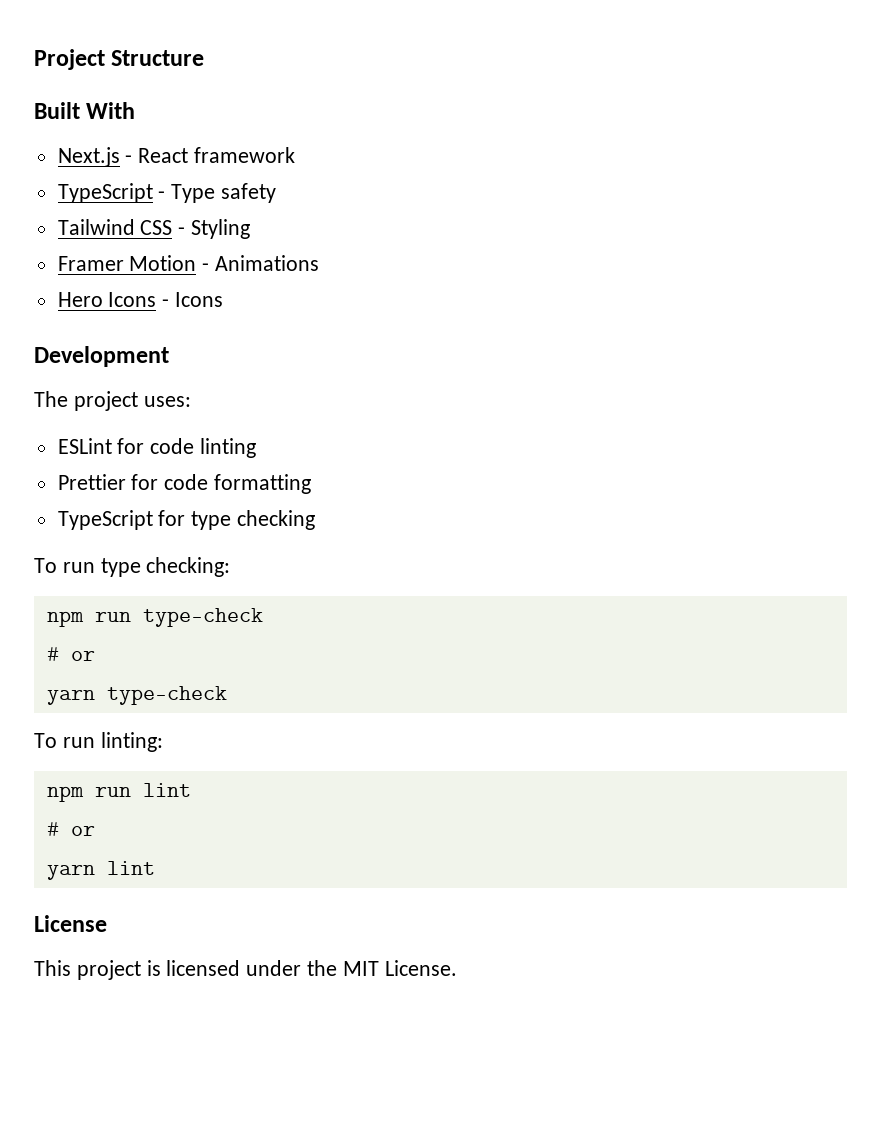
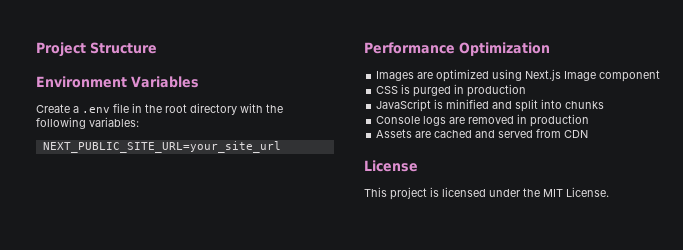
- Built With
- Next.js - React framework
- TypeScript - Type safety
- Tailwind CSS - Styling
- Framer Motion - Animations
- Hero Icons - Icons
- Development
- The project uses:
- ESLint for code linting
- Prettier for code formatting
- TypeScript for type checking
- To run type checking:
- npm run type-check
- # or
- yarn type-check
- To run linting:
- npm run lint
- # or
- yarn lint
+ Environment Variables
+ Create a .env file in the root directory with the following variables:
+ NEXT_PUBLIC_SITE_URL=your_site_url
+ Performance Optimization
+ Images are optimized using Next.js Image component
+ CSS is purged in production
+ JavaScript is minified and split into chunks
+ Console logs are removed in production
+ Assets are cached and served from CDN

